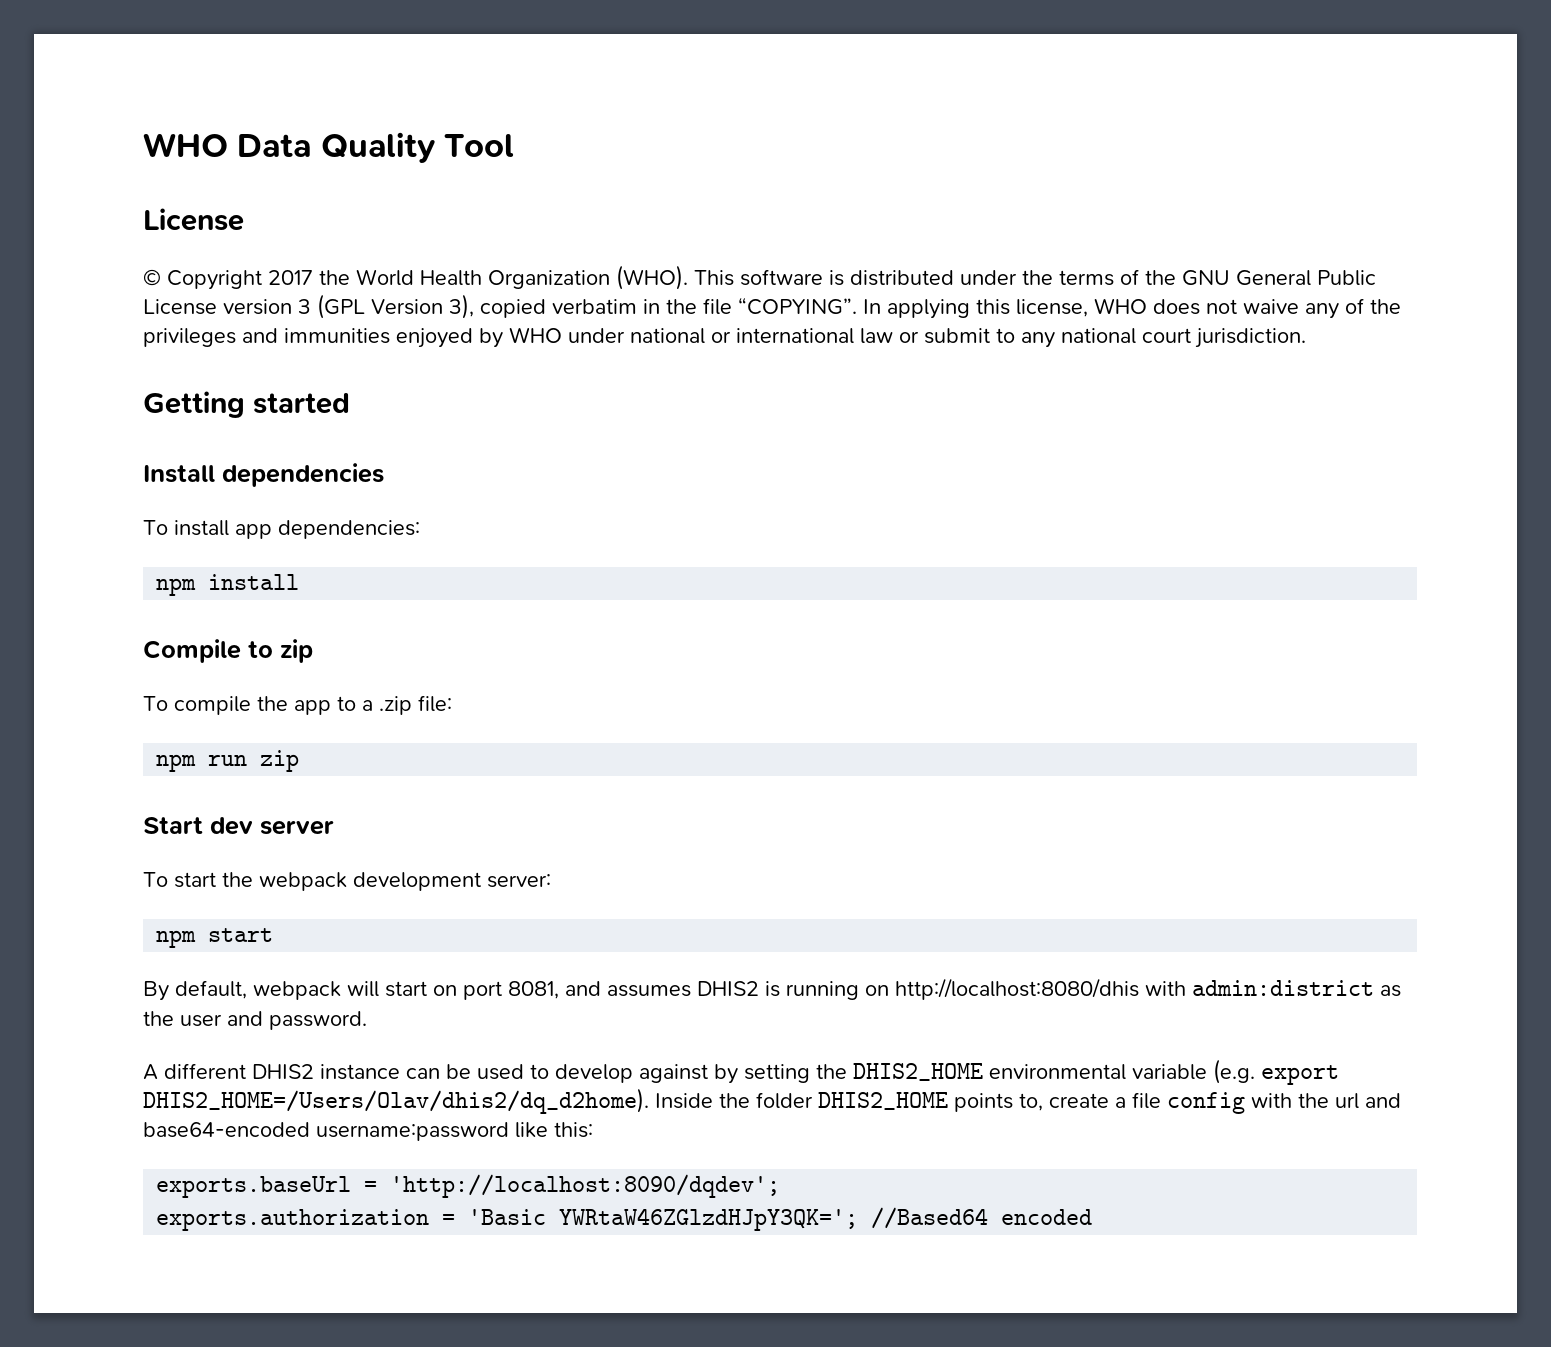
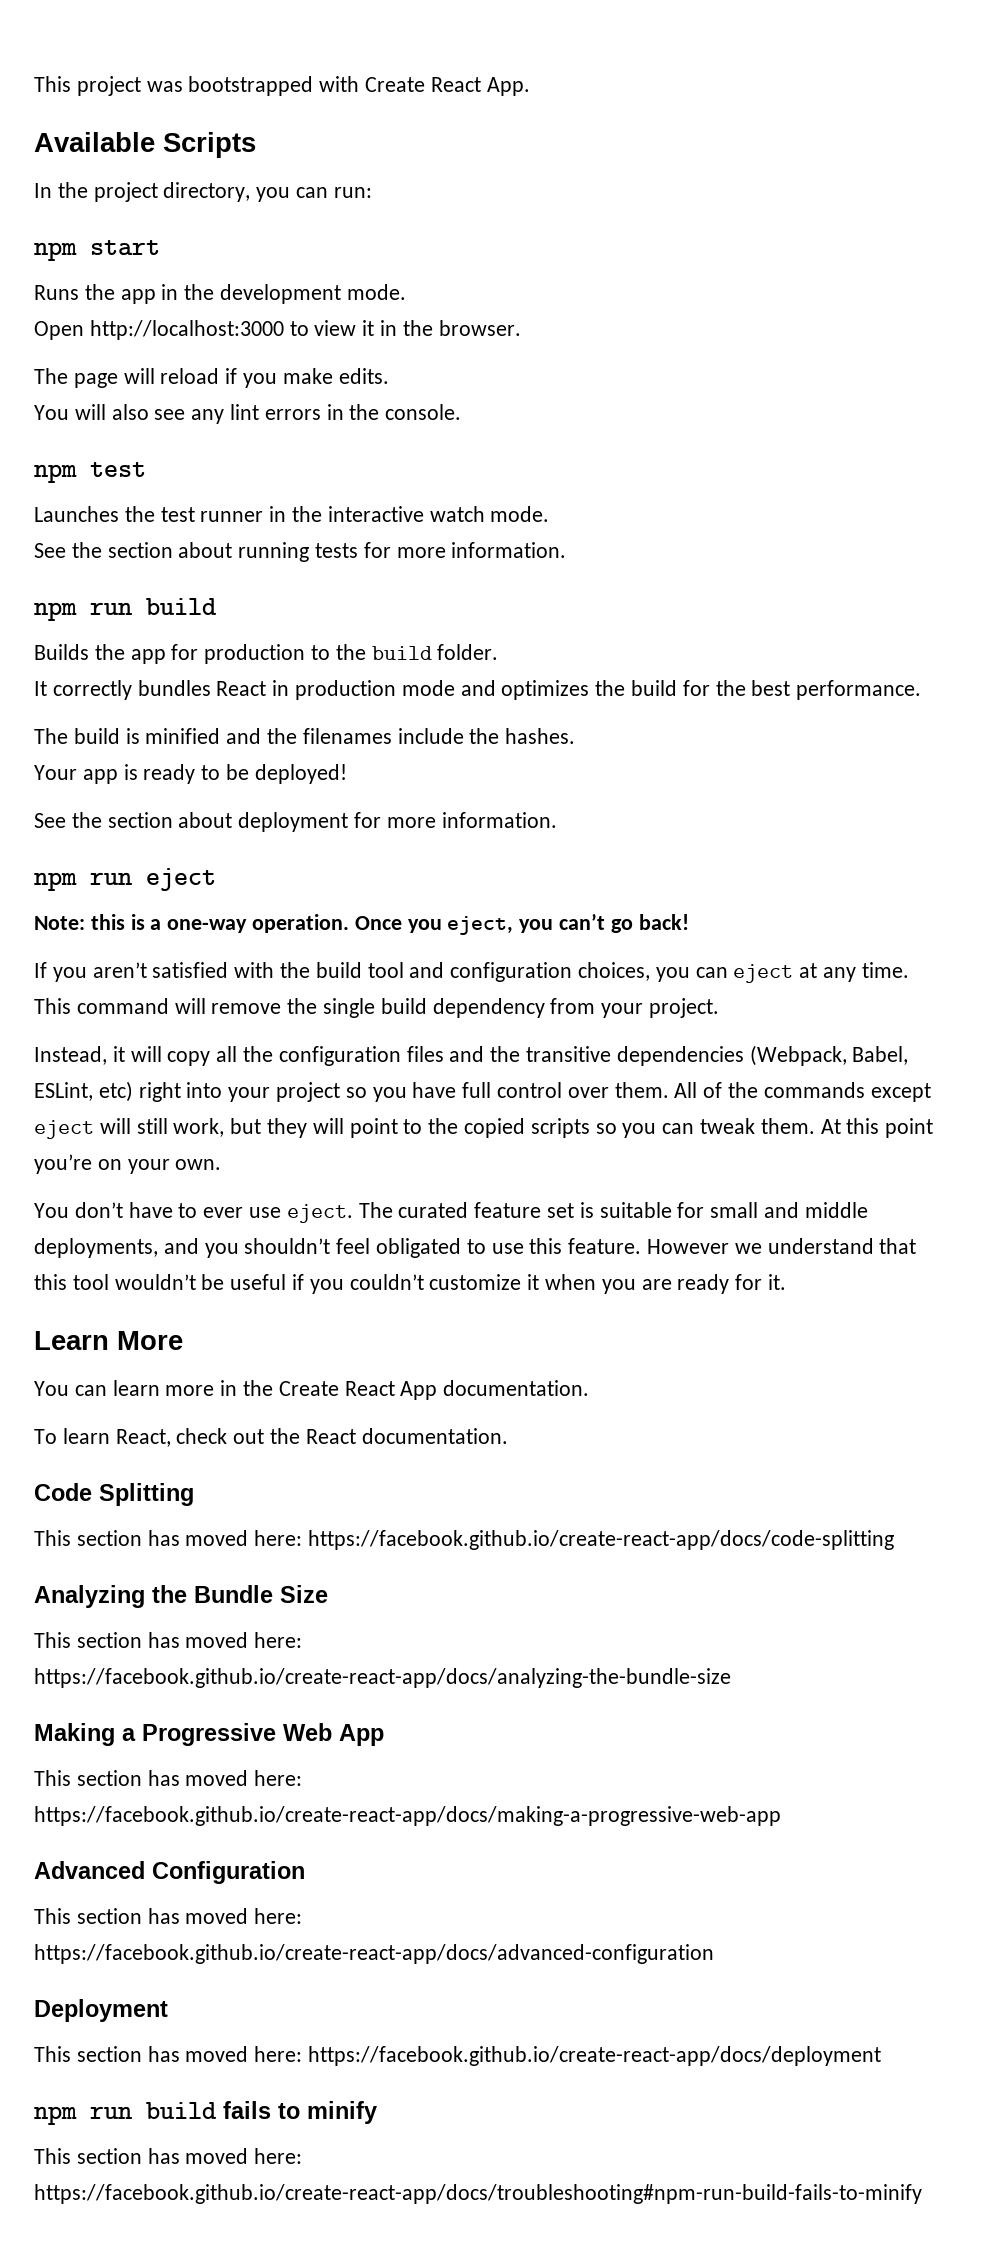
- WHO Data Quality Tool
- License
- © Copyright 2017 the World Health Organization (WHO). This software is distributed under the terms of the GNU General Public License version 3 (GPL Version 3), copied verbatim in the file “COPYING”. In applying this license, WHO does not waive any of the privileges and immunities enjoyed by WHO under national or international law or submit to any national court jurisdiction.
- Getting started
- Install dependencies
- To install app dependencies:
- npm install
- Compile to zip
- To compile the app to a .zip file:
- npm run zip
- Start dev server
- To start the webpack development server:
+ This project was bootstrapped with Create React App.
+ Available Scripts
+ In the project directory, you can run:
  npm start
- By default, webpack will start on port 8081, and assumes DHIS2 is running on http://localhost:8080/dhis with admin:district as the user and password.
- A different DHIS2 instance can be used to develop against by setting the DHIS2_HOME environmental variable (e.g. export DHIS2_HOME=/Users/Olav/dhis2/dq_d2home). Inside the folder DHIS2_HOME points to, create a file config with the url and base64-encoded username:password like this:
- exports.baseUrl = 'http://localhost:8090/dqdev';
- exports.authorization = 'Basic YWRtaW46ZGlzdHJpY3QK='; //Based64 encoded
+ Runs the app in the development mode.
+ Open http://localhost:3000 to view it in the browser.
+ The page will reload if you make edits.
+ You will also see any lint errors in the console.
+ npm test
+ Launches the test runner in the interactive watch mode.
+ See the section about running tests for more information.
+ npm run build
+ Builds the app for production to the build folder.
+ It correctly bundles React in production mode and optimizes the build for the best performance.
+ The build is minified and the filenames include the hashes.
+ Your app is ready to be deployed!
+ See the section about deployment for more information.
+ npm run eject
+ Note: this is a one-way operation. Once you eject, you can’t go back!
+ If you aren’t satisfied with the build tool and configuration choices, you can eject at any time. This command will remove the single build dependency from your project.
+ Instead, it will copy all the configuration files and the transitive dependencies (Webpack, Babel, ESLint, etc) right into your project so you have full control over them. All of the commands except eject will still work, but they will point to the copied scripts so you can tweak them. At this point you’re on your own.
+ You don’t have to ever use eject. The curated feature set is suitable for small and middle deployments, and you shouldn’t feel obligated to use this feature. However we understand that this tool wouldn’t be useful if you couldn’t customize it when you are ready for it.
+ Learn More
+ You can learn more in the Create React App documentation.
+ To learn React, check out the React documentation.
+ Code Splitting
+ This section has moved here: https://facebook.github.io/create-react-app/docs/code-splitting
+ Analyzing the Bundle Size
+ This section has moved here: https://facebook.github.io/create-react-app/docs/analyzing-the-bundle-size
+ Making a Progressive Web App
+ This section has moved here: https://facebook.github.io/create-react-app/docs/making-a-progressive-web-app
+ Advanced Configuration
+ This section has moved here: https://facebook.github.io/create-react-app/docs/advanced-configuration
+ Deployment
+ This section has moved here: https://facebook.github.io/create-react-app/docs/deployment
+ npm run build fails to minify
+ This section has moved here: https://facebook.github.io/create-react-app/docs/troubleshooting#npm-run-build-fails-to-minify

